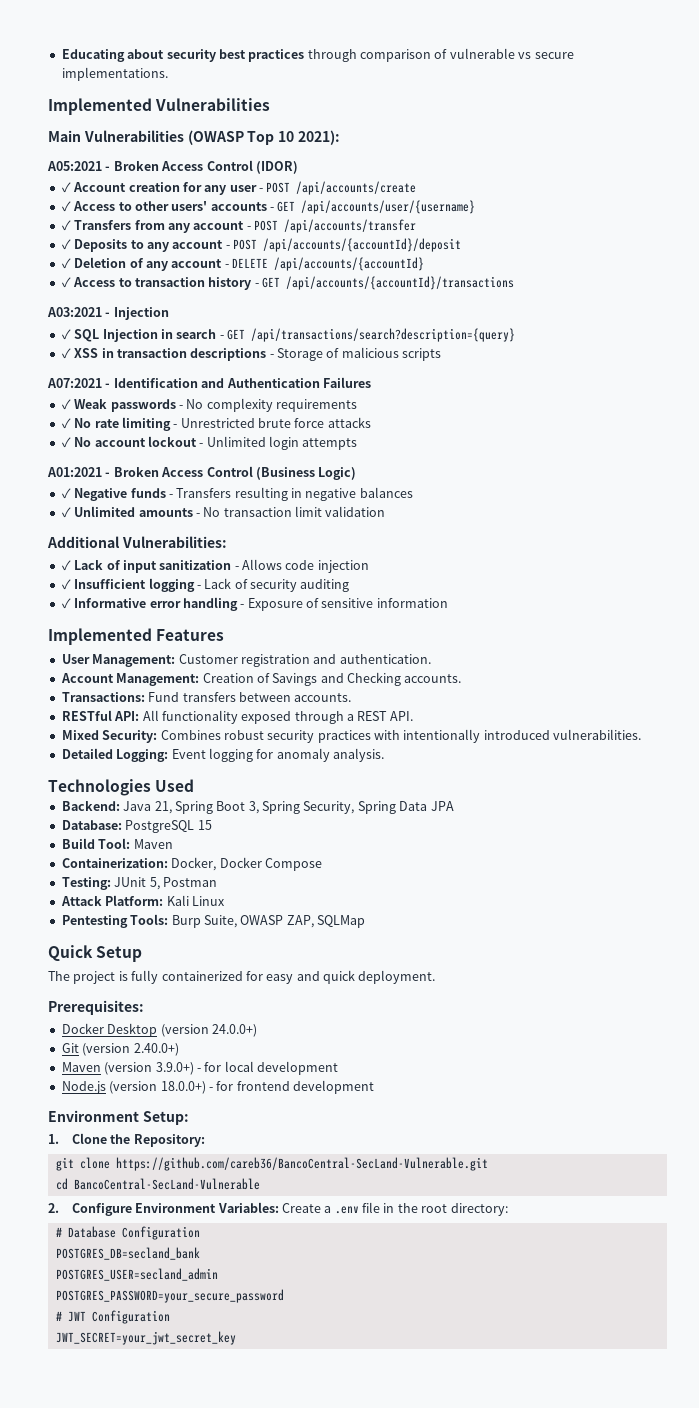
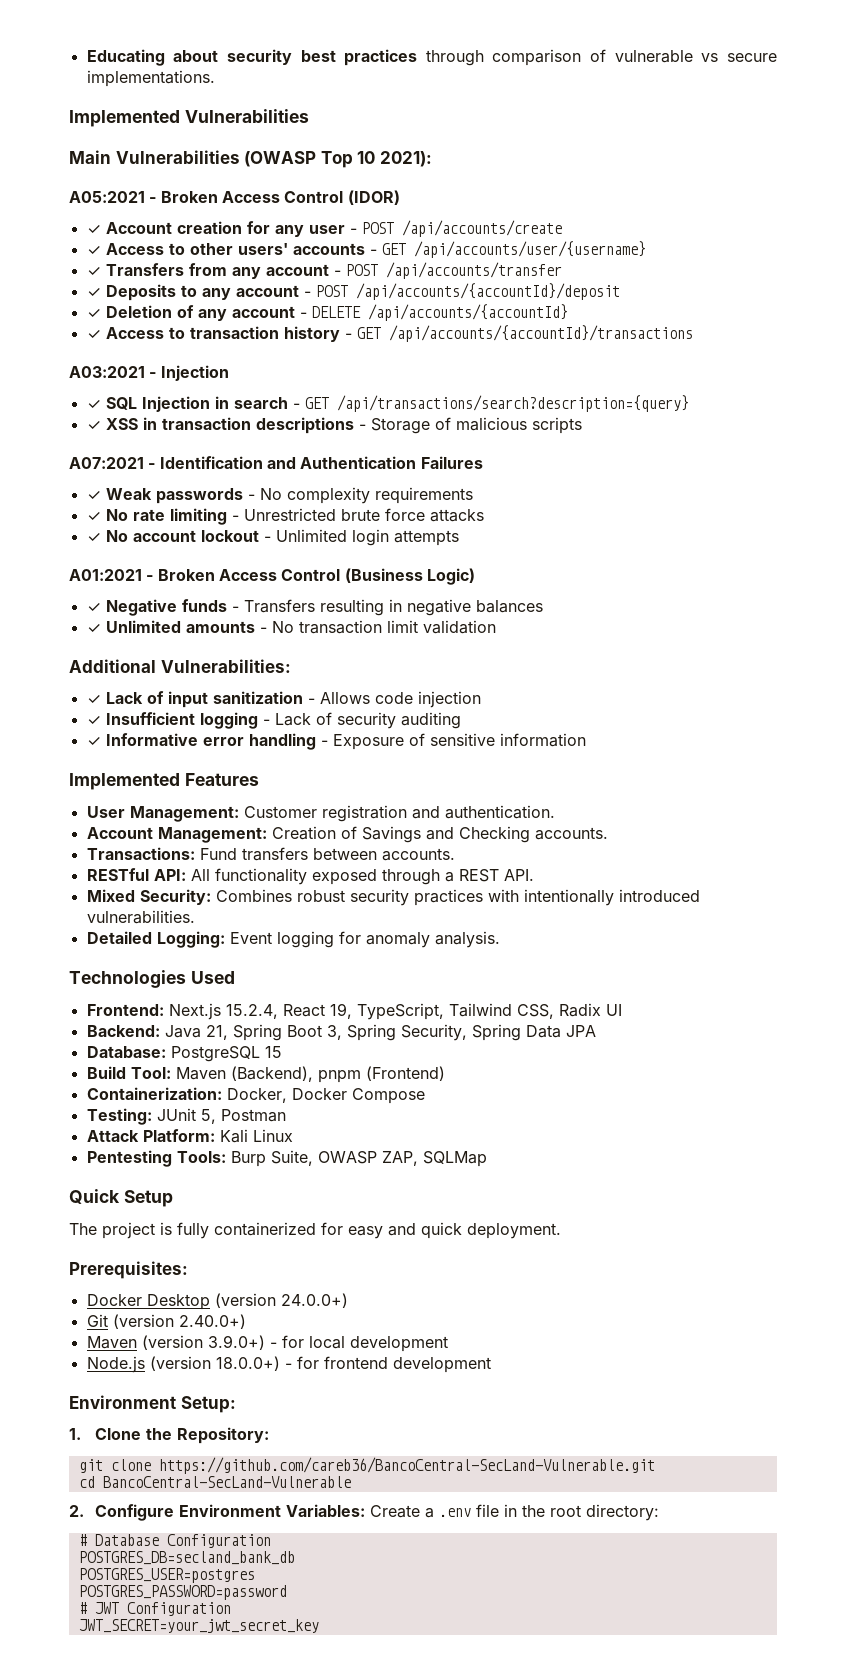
+ Frontend: Next.js 15.2.4, React 19, TypeScript, Tailwind CSS, Radix UI
- Build Tool: Maven
+ Build Tool: Maven (Backend), pnpm (Frontend)
- POSTGRES_DB=secland_bank
- POSTGRES_USER=secland_admin
- POSTGRES_PASSWORD=your_secure_password
+ POSTGRES_DB=secland_bank_db
+ POSTGRES_USER=postgres
+ POSTGRES_PASSWORD=password

